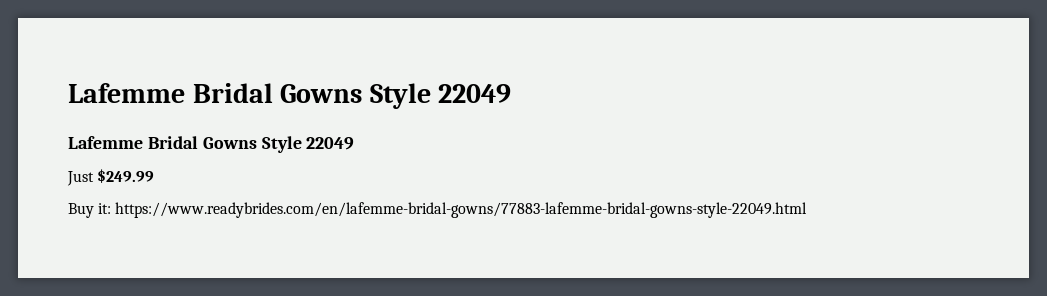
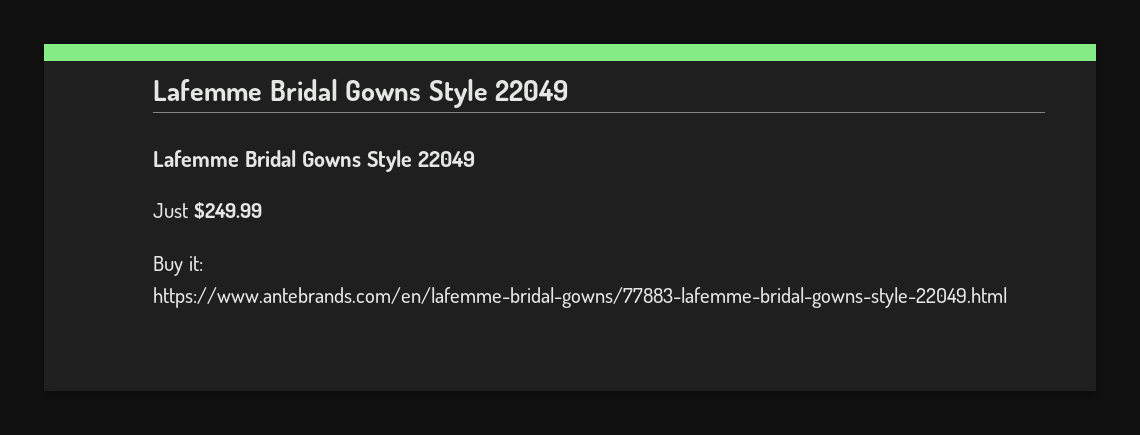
- Buy it: https://www.readybrides.com/en/lafemme-bridal-gowns/77883-lafemme-bridal-gowns-style-22049.html
+ Buy it: https://www.antebrands.com/en/lafemme-bridal-gowns/77883-lafemme-bridal-gowns-style-22049.html

